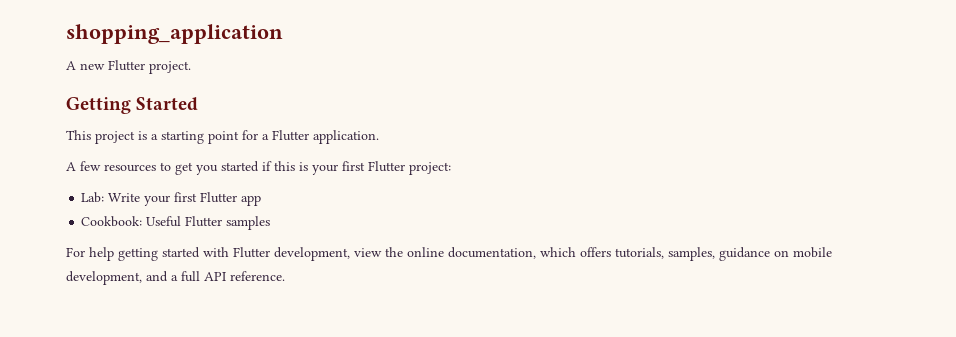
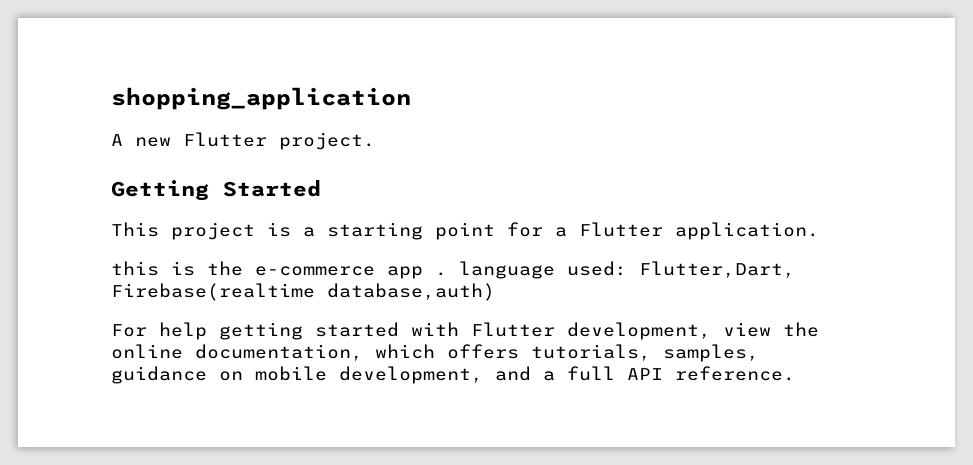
- A few resources to get you started if this is your first Flutter project:
- Lab: Write your first Flutter app
- Cookbook: Useful Flutter samples
+ this is the e-commerce app . language used: Flutter,Dart, Firebase(realtime database,auth)

